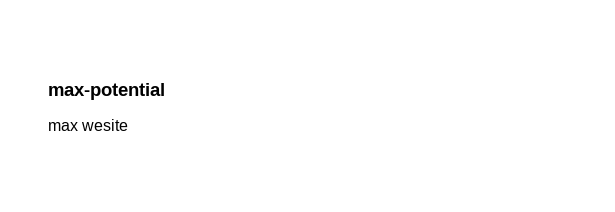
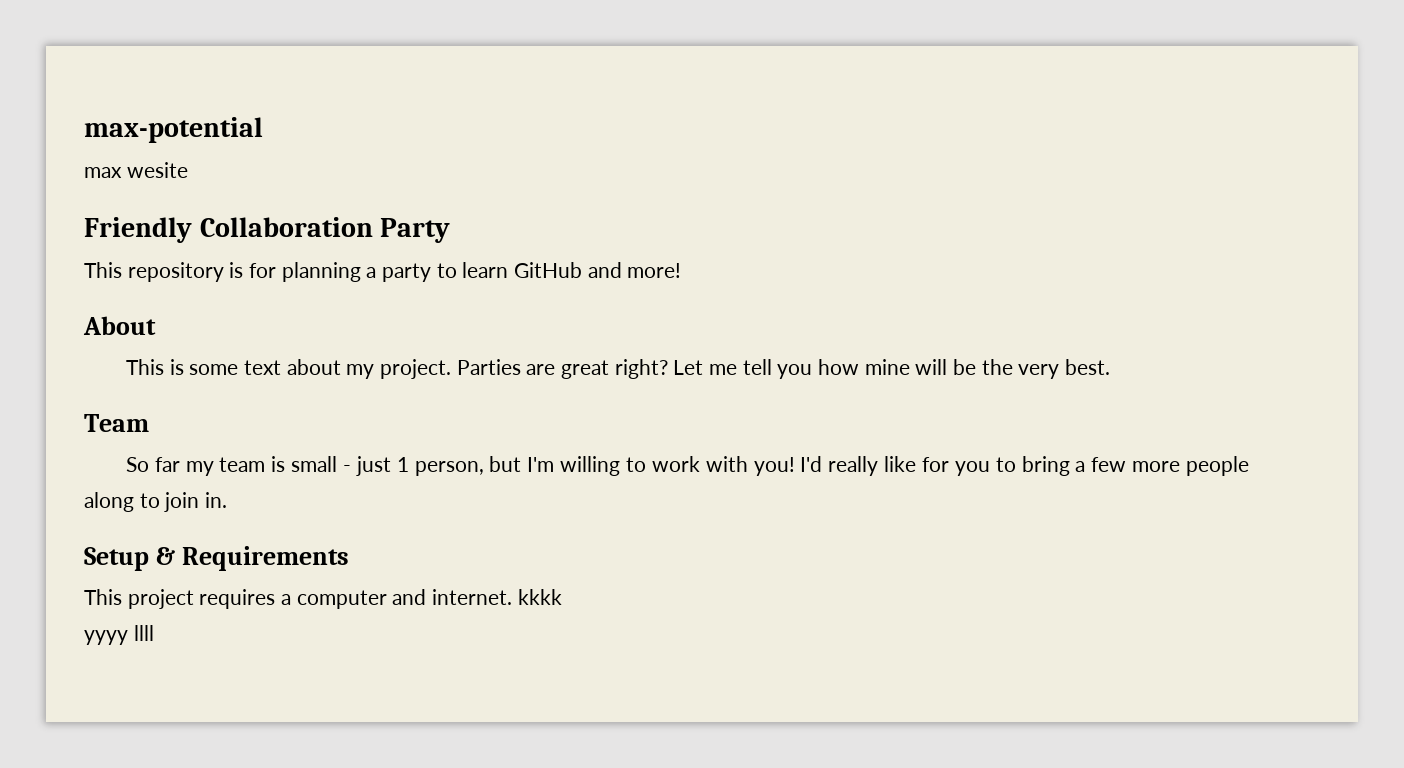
+ Friendly Collaboration Party
+ This repository is for planning a party to learn GitHub and more!
+ About
+ This is some text about my project. Parties are great right? Let me tell you how mine will be the very best.
+ Team
+ So far my team is small - just 1 person, but I'm willing to work with you! I'd really like for you to bring a few more people along to join in.
+ Setup & Requirements
+ This project requires a computer and internet. kkkk
+ yyyy llll

